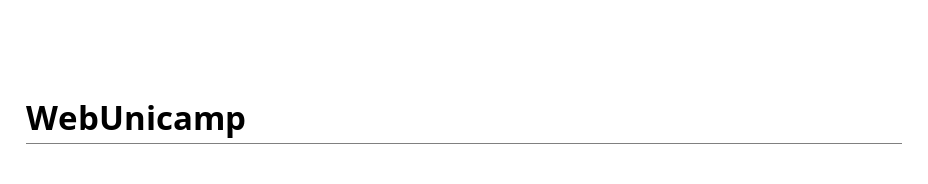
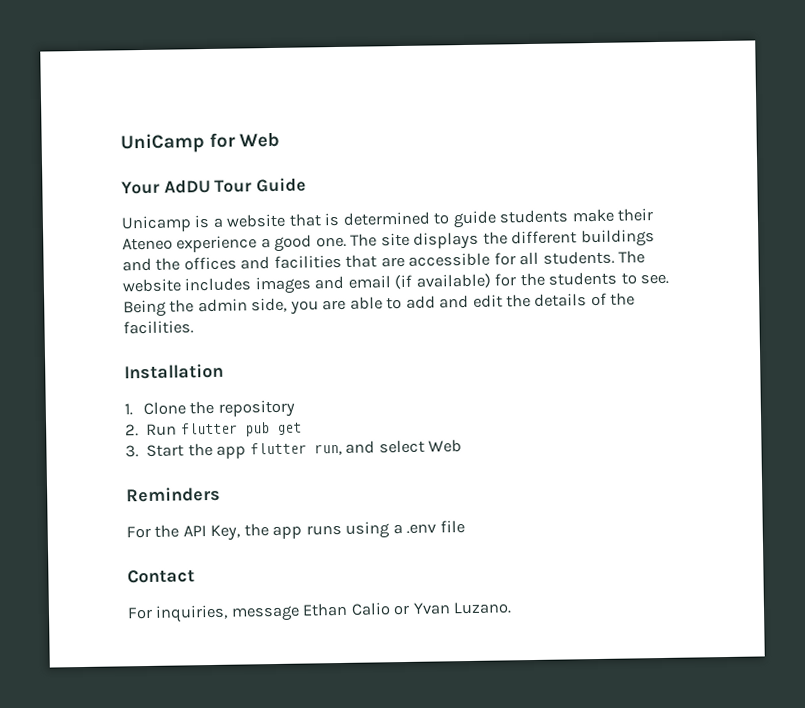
- WebUnicamp
+ UniCamp for Web
+ Your AdDU Tour Guide
+ Unicamp is a website that is determined to guide students make their Ateneo experience a good one. The site displays the different buildings and the offices and facilities that are accessible for all students. The website includes images and email (if available) for the students to see. Being the admin side, you are able to add and edit the details of the facilities.
+ Installation
+ 1. Clone the repository
+ 2. Run flutter pub get
+ 3. Start the app flutter run, and select Web
+ Reminders
+ For the API Key, the app runs using a .env file
+ Contact
+ For inquiries, message Ethan Calio or Yvan Luzano.

